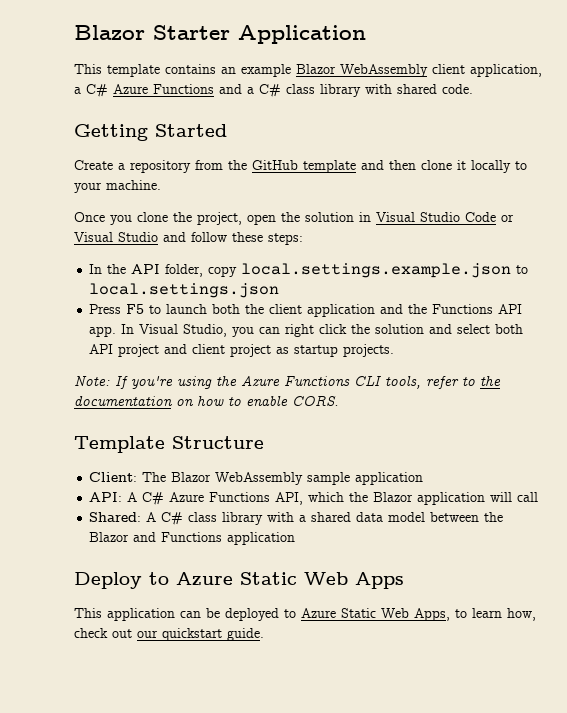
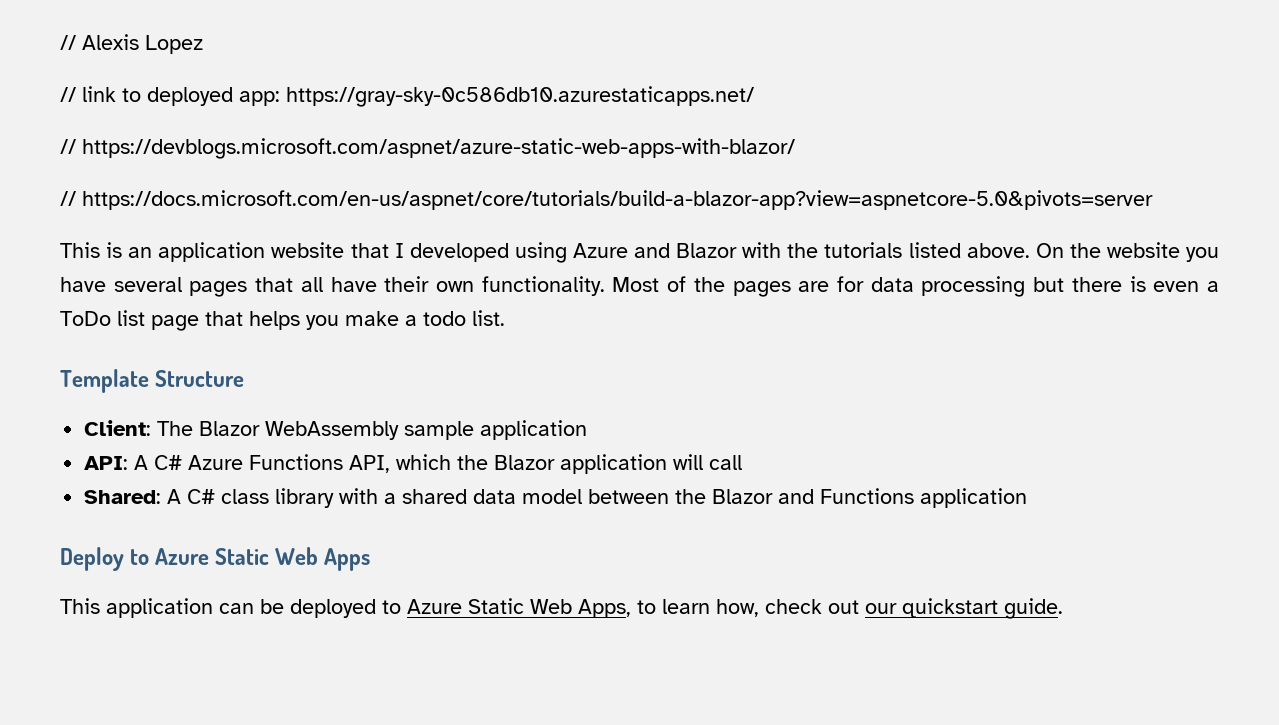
- Blazor Starter Application
- This template contains an example Blazor WebAssembly client application, a C# Azure Functions and a C# class library with shared code.
- Getting Started
- Create a repository from the GitHub template and then clone it locally to your machine.
- Once you clone the project, open the solution in Visual Studio Code or Visual Studio and follow these steps:
- In the API folder, copy local.settings.example.json to local.settings.json
- Press F5 to launch both the client application and the Functions API app. In Visual Studio, you can right click the solution and select both API project and client project as startup projects.
- Note: If you're using the Azure Functions CLI tools, refer to the documentation on how to enable CORS.
+ // Alexis Lopez
+ // link to deployed app: https://gray-sky-0c586db10.azurestaticapps.net/
+ // https://devblogs.microsoft.com/aspnet/azure-static-web-apps-with-blazor/
+ // https://docs.microsoft.com/en-us/aspnet/core/tutorials/build-a-blazor-app?view=aspnetcore-5.0&pivots=server
+ This is an application website that I developed using Azure and Blazor with the tutorials listed above. On the website you have several pages that all have their own functionality. Most of the pages are for data processing but there is even a ToDo list page that helps you make a todo list.

